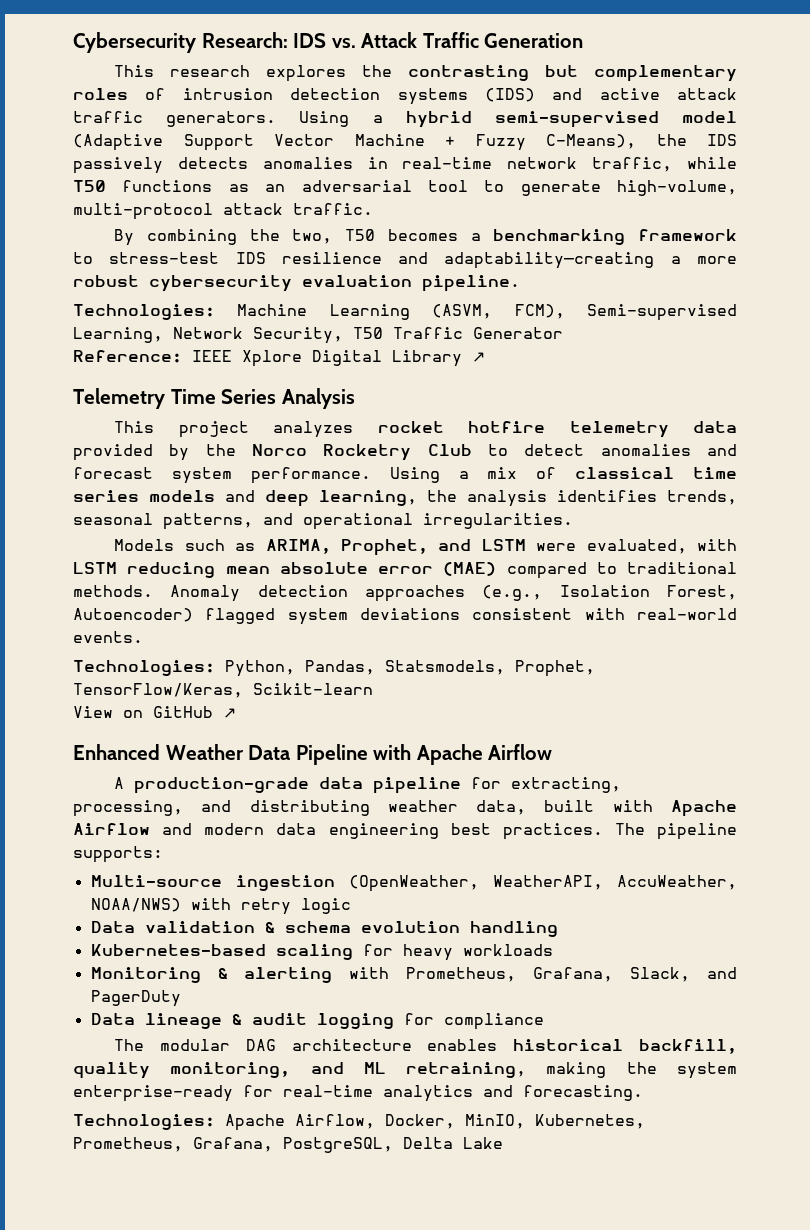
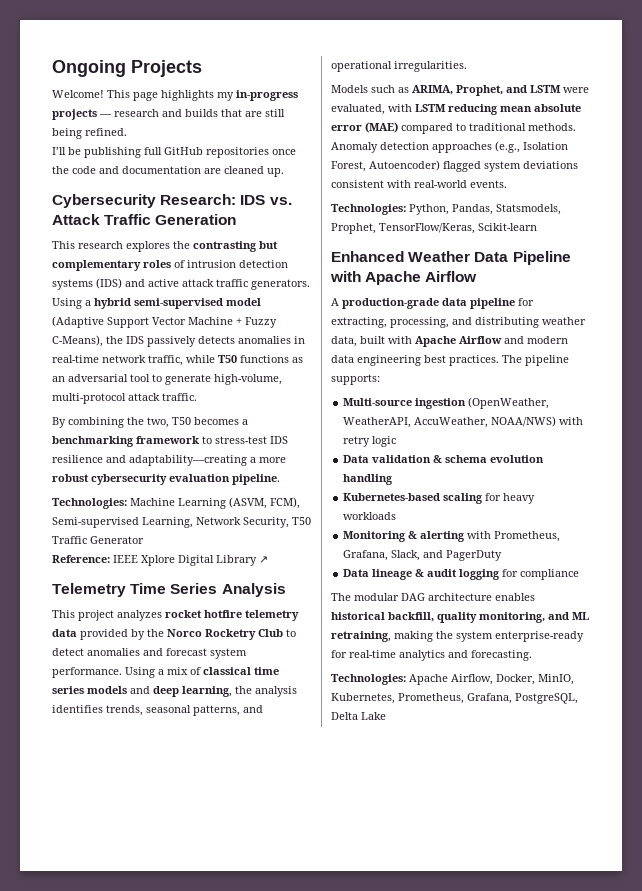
+ Ongoing Projects
+ Welcome! This page highlights my in-progress projects — research and builds that are still being refined.
+ I’ll be publishing full GitHub repositories once the code and documentation are cleaned up.
- View on GitHub ↗

